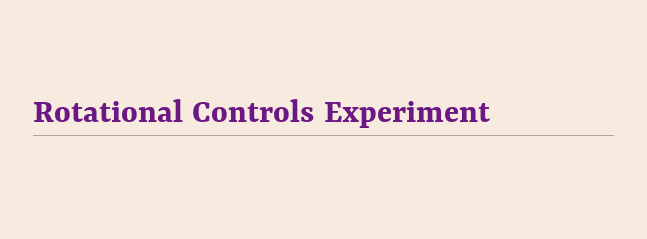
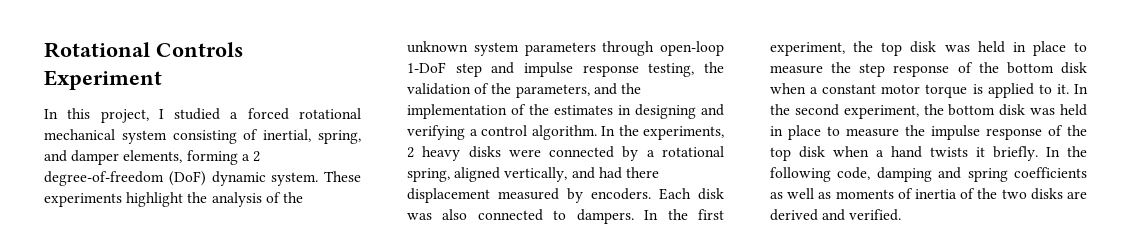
+ In this project, I studied a forced rotational mechanical system consisting of inertial, spring, and damper elements, forming a 2 degree-of-freedom (DoF) dynamic system. These experiments highlight the analysis of the unknown system parameters through open-loop 1-DoF step and impulse response testing, the validation of the parameters, and the implementation of the estimates in designing and verifying a control algorithm. In the experiments, 2 heavy disks were connected by a rotational spring, aligned vertically, and had there displacement measured by encoders. Each disk was also connected to dampers. In the first experiment, the top disk was held in place to measure the step response of the bottom disk when a constant motor torque is applied to it. In the second experiment, the bottom disk was held in place to measure the impulse response of the top disk when a hand twists it briefly. In the following code, damping and spring coefficients as well as moments of inertia of the two disks are derived and verified.

